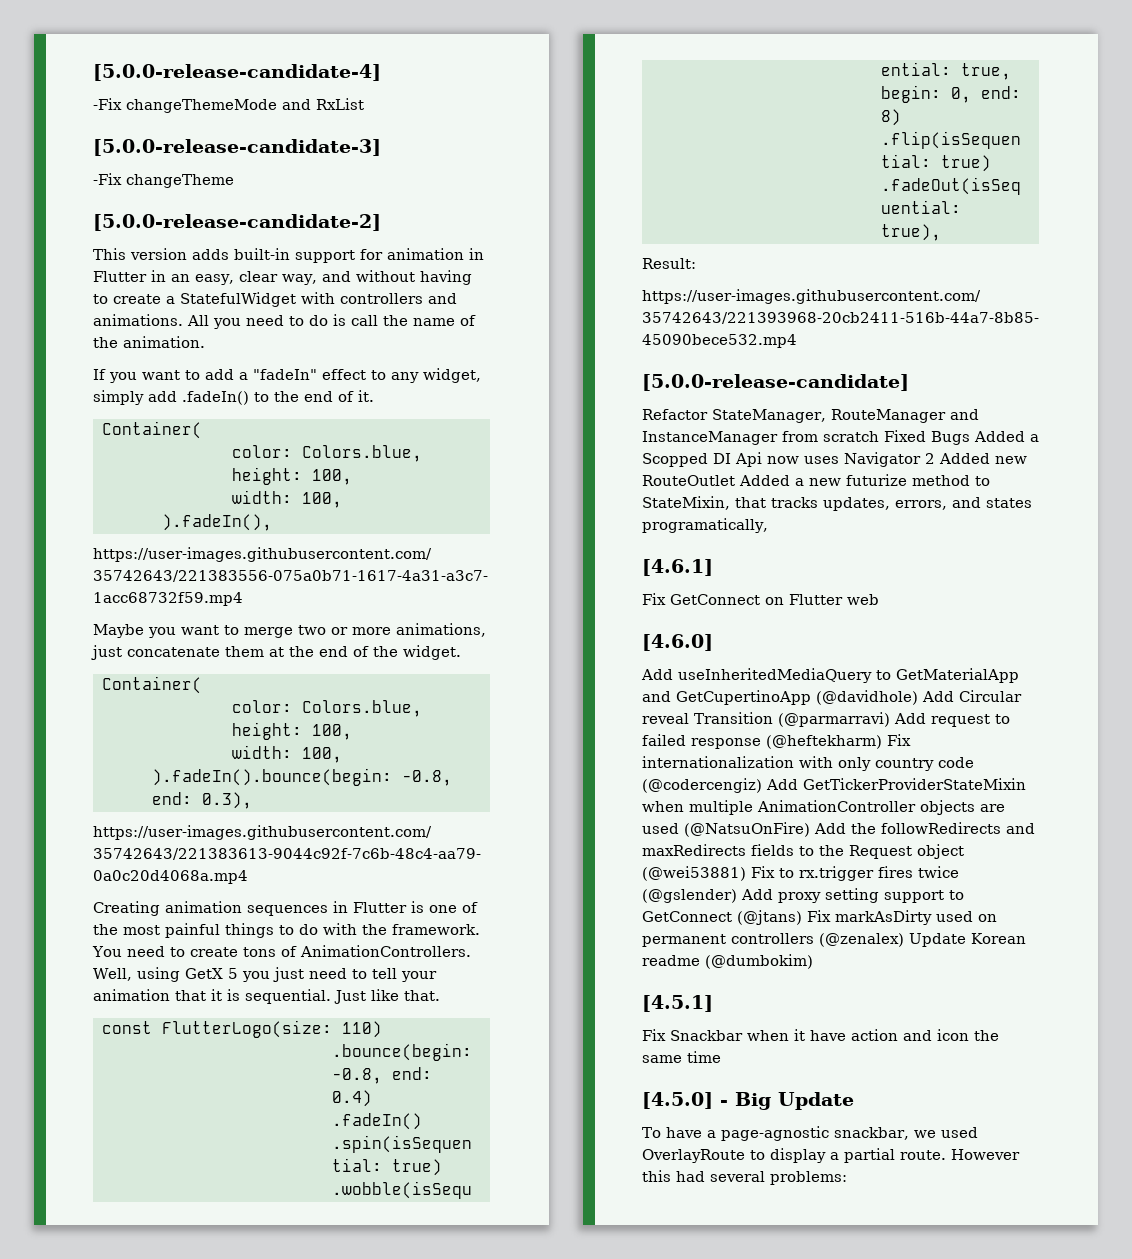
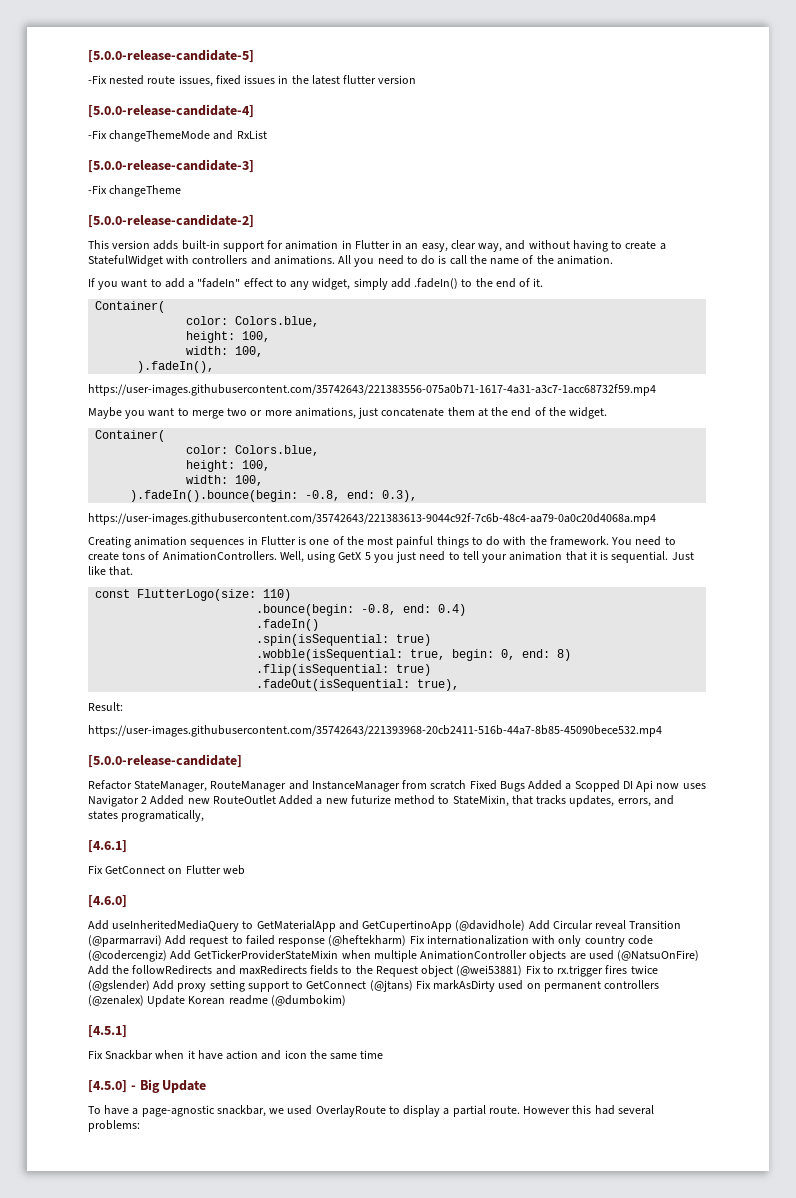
+ [5.0.0-release-candidate-5]
+ -Fix nested route issues, fixed issues in the latest flutter version

